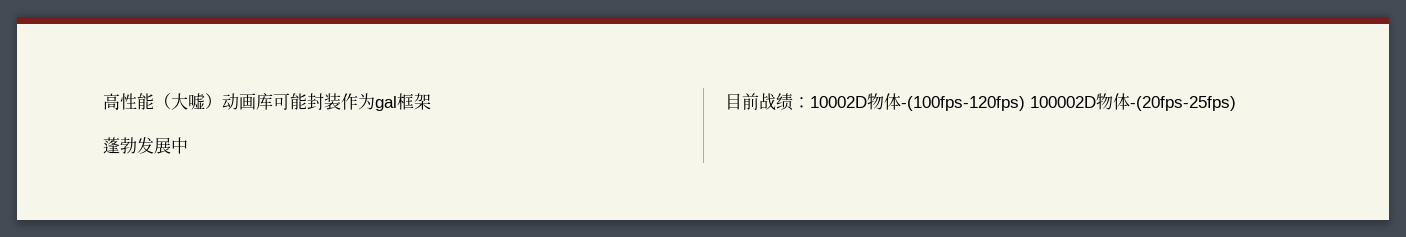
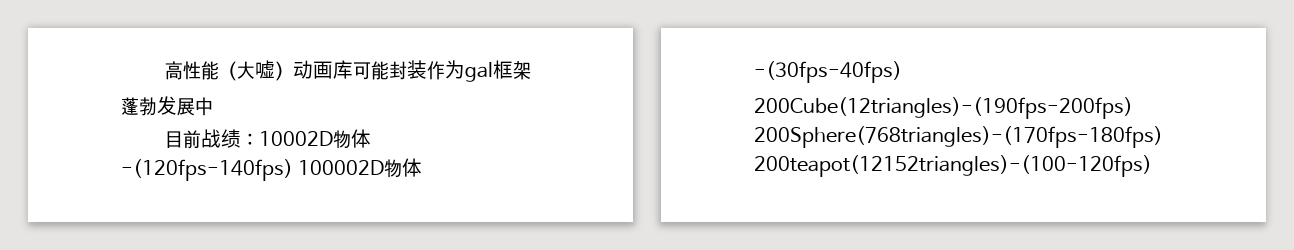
- 目前战绩：10002D物体-(100fps-120fps) 100002D物体-(20fps-25fps)
+ 目前战绩：10002D物体-(120fps-140fps) 100002D物体-(30fps-40fps)
+ 200Cube(12triangles)-(190fps-200fps) 200Sphere(768triangles)-(170fps-180fps) 200teapot(12152triangles)-(100-120fps)

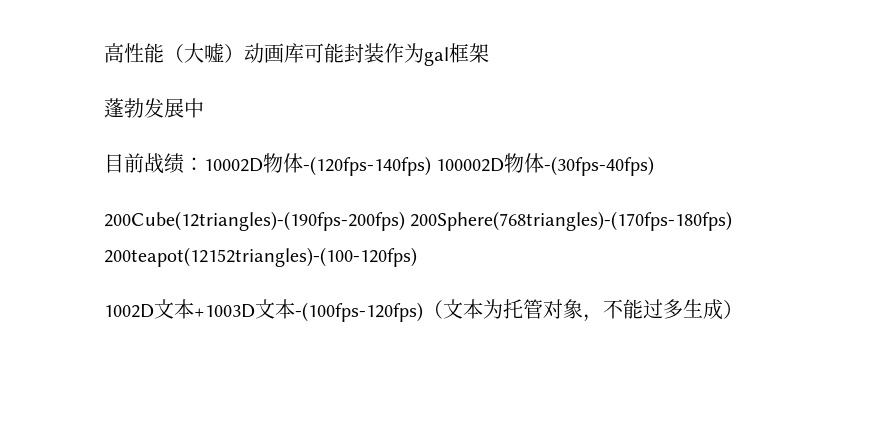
+ 1002D文本+1003D文本-(100fps-120fps)（文本为托管对象，不能过多生成）

